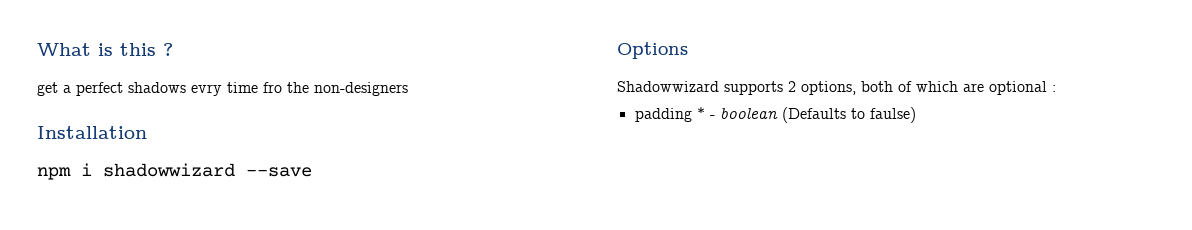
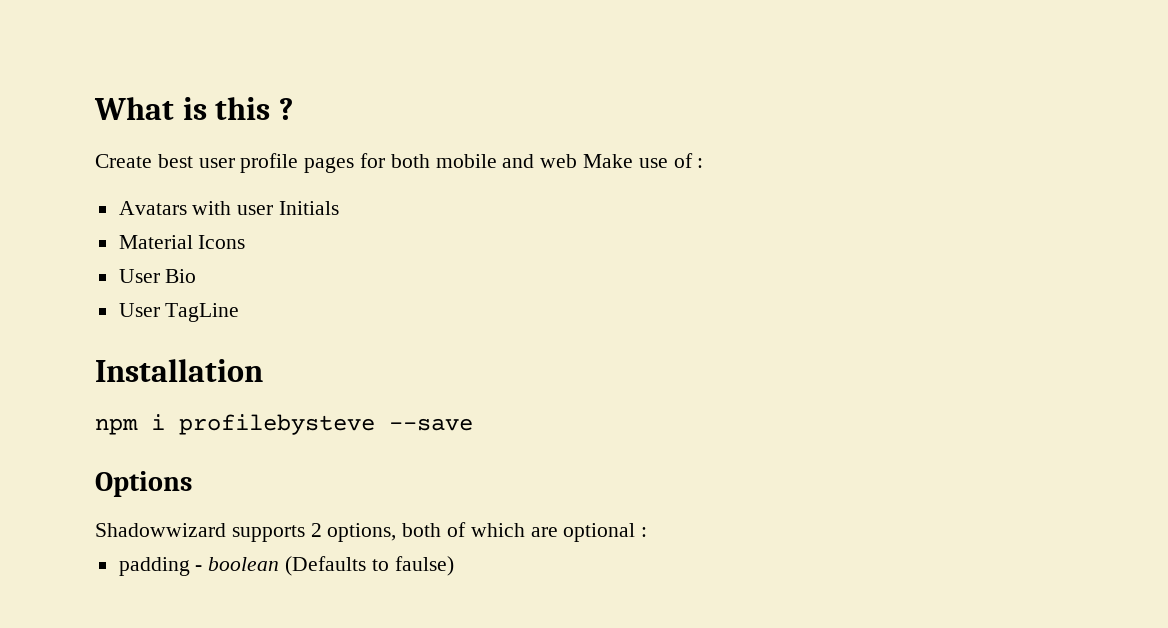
- get a perfect shadows evry time fro the non-designers
+ Create best user profile pages for both mobile and web Make use of :
+ Avatars with user Initials
+ Material Icons
+ User Bio
+ User TagLine
- npm i shadowwizard --save
+ npm i profilebysteve --save
- padding * - boolean (Defaults to faulse)
+ padding - boolean (Defaults to faulse)

